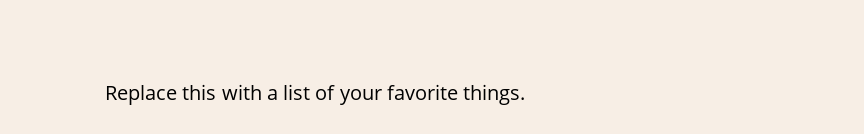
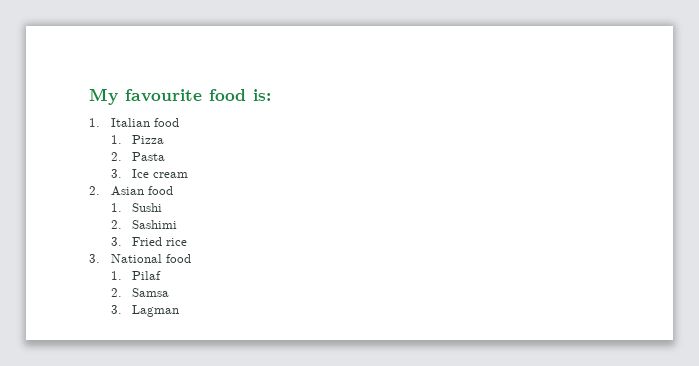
- Replace this with a list of your favorite things.
+ My favourite food is:
+ 1. Italian food
+ 1. Pizza
+ 2. Pasta
+ 3. Ice cream
+ 2. Asian food
+ 1. Sushi
+ 2. Sashimi
+ 3. Fried rice
+ 3. National food
+ 1. Pilaf
+ 2. Samsa
+ 3. Lagman

